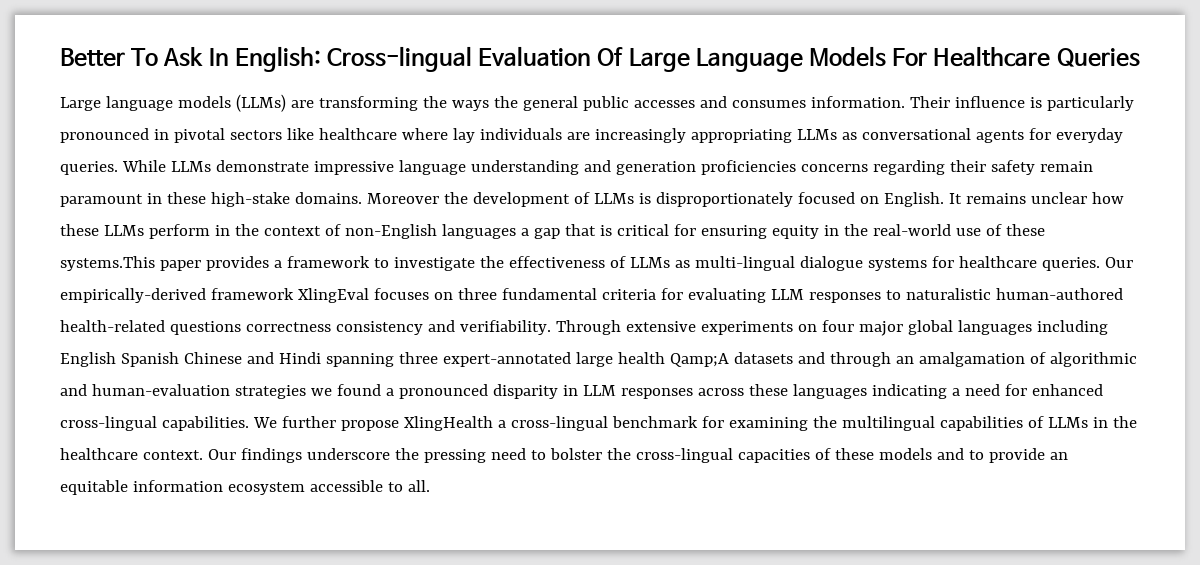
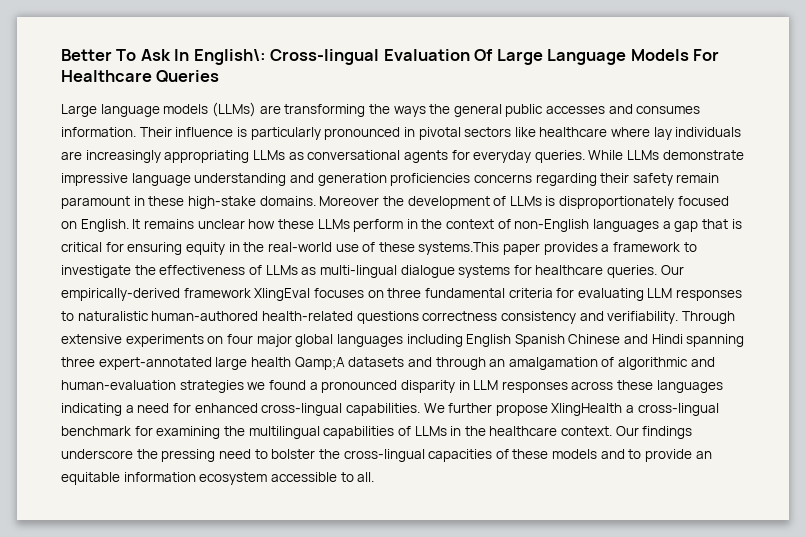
- Better To Ask In English: Cross-lingual Evaluation Of Large Language Models For Healthcare Queries
+ Better To Ask In English\: Cross-lingual Evaluation Of Large Language Models For Healthcare Queries

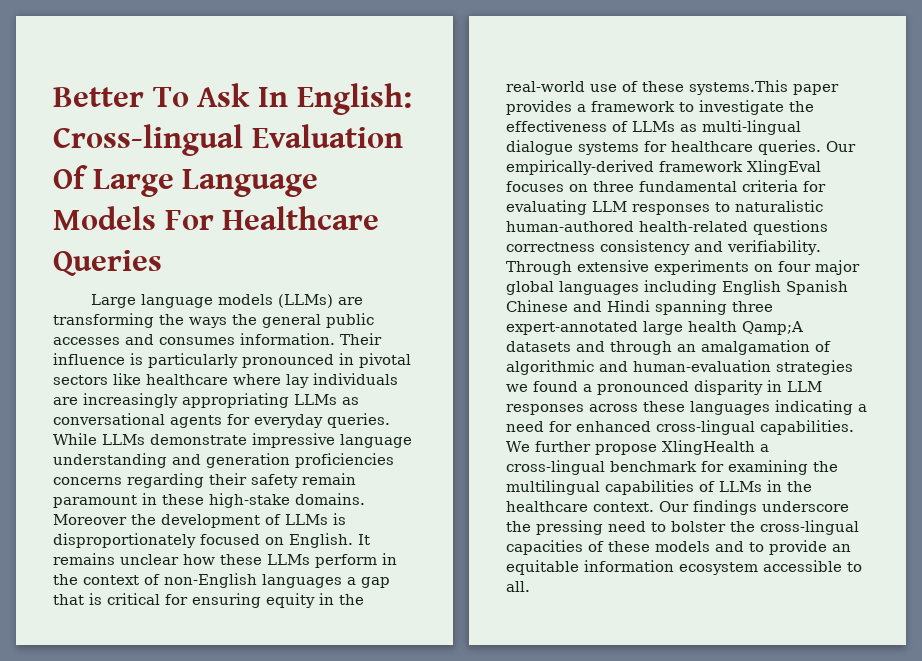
- Better To Ask In English\: Cross-lingual Evaluation Of Large Language Models For Healthcare Queries
+ Better To Ask In English: Cross-lingual Evaluation Of Large Language Models For Healthcare Queries

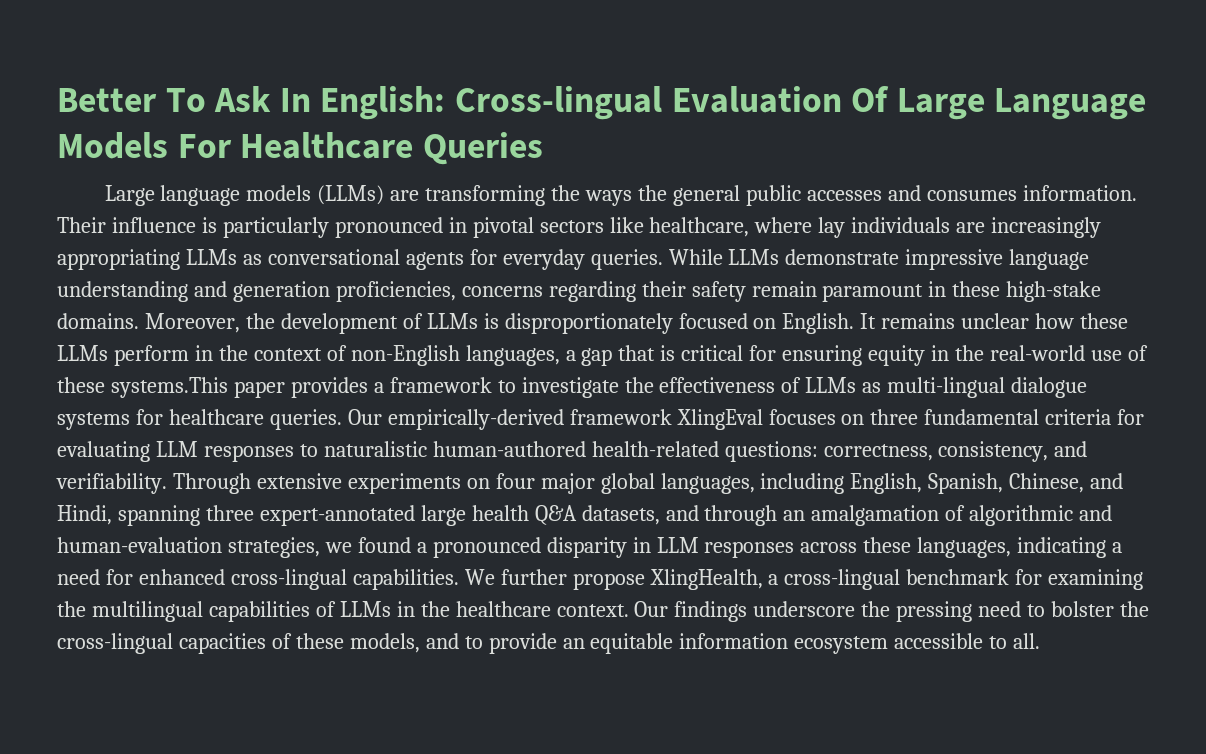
- Their influence is particularly pronounced in pivotal sectors like healthcare where lay individuals are increasingly appropriating LLMs as conversational agents for everyday queries.
+ Their influence is particularly pronounced in pivotal sectors like healthcare, where lay individuals are increasingly appropriating LLMs as conversational agents for everyday queries.
- While LLMs demonstrate impressive language understanding and generation proficiencies concerns regarding their safety remain paramount in these high-stake domains.
+ While LLMs demonstrate impressive language understanding and generation proficiencies, concerns regarding their safety remain paramount in these high-stake domains.
- Moreover the development of LLMs is disproportionately focused on English.
+ Moreover, the development of LLMs is disproportionately focused on English.
- It remains unclear how these LLMs perform in the context of non-English languages a gap that is critical for ensuring equity in the real-world use of these systems.This paper provides a framework to investigate the effectiveness of LLMs as multi-lingual dialogue systems for healthcare queries.
+ It remains unclear how these LLMs perform in the context of non-English languages, a gap that is critical for ensuring equity in the real-world use of these systems.This paper provides a framework to investigate the effectiveness of LLMs as multi-lingual dialogue systems for healthcare queries.
- Our empirically-derived framework XlingEval focuses on three fundamental criteria for evaluating LLM responses to naturalistic human-authored health-related questions correctness consistency and verifiability.
+ Our empirically-derived framework XlingEval focuses on three fundamental criteria for evaluating LLM responses to naturalistic human-authored health-related questions: correctness, consistency, and verifiability.
- Through extensive experiments on four major global languages including English Spanish Chinese and Hindi spanning three expert-annotated large health Qamp;A datasets and through an amalgamation of algorithmic and human-evaluation strategies we found a pronounced disparity in LLM responses across these languages indicating a need for enhanced cross-lingual capabilities.
+ Through extensive experiments on four major global languages, including English, Spanish, Chinese, and Hindi, spanning three expert-annotated large health Q&A datasets, and through an amalgamation of algorithmic and human-evaluation strategies, we found a pronounced disparity in LLM responses across these languages, indicating a need for enhanced cross-lingual capabilities.
- We further propose XlingHealth a cross-lingual benchmark for examining the multilingual capabilities of LLMs in the healthcare context.
+ We further propose XlingHealth, a cross-lingual benchmark for examining the multilingual capabilities of LLMs in the healthcare context.
- Our findings underscore the pressing need to bolster the cross-lingual capacities of these models and to provide an equitable information ecosystem accessible to all.
+ Our findings underscore the pressing need to bolster the cross-lingual capacities of these models, and to provide an equitable information ecosystem accessible to all.

